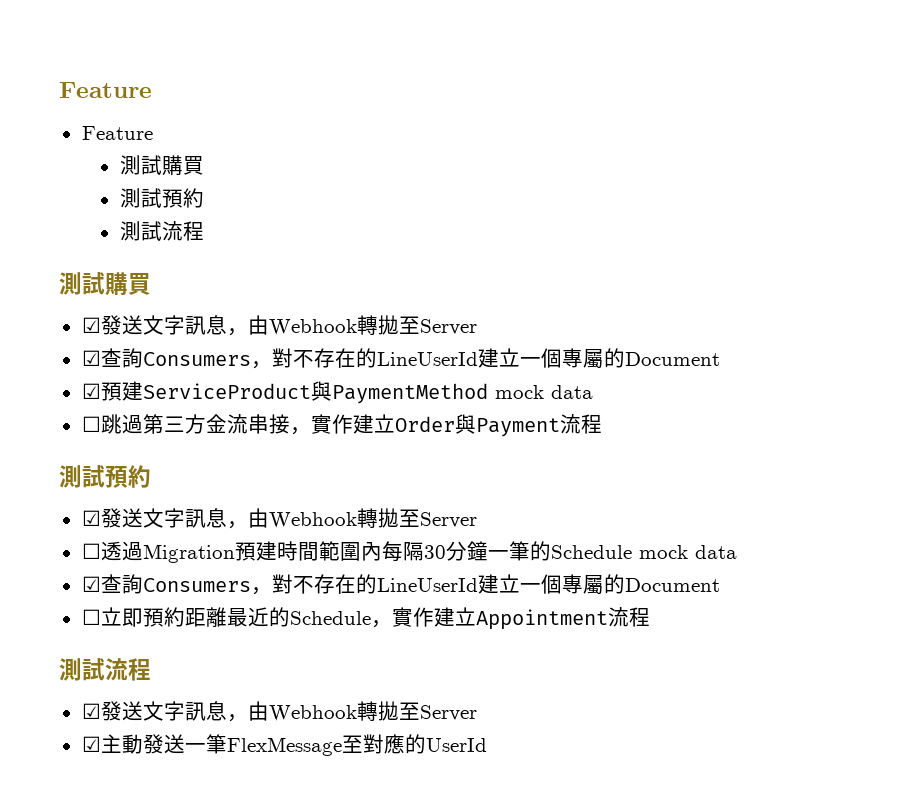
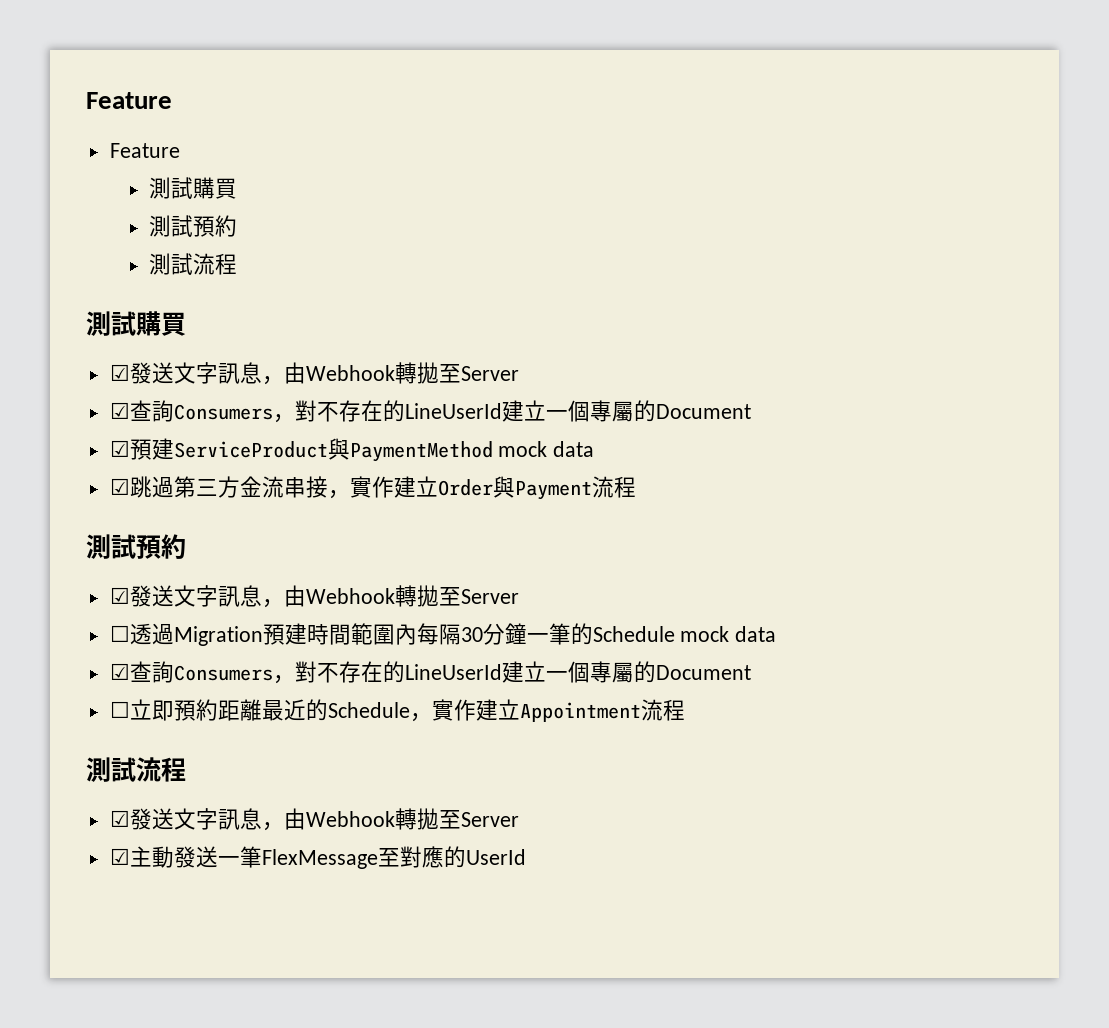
- ☐跳過第三方金流串接，實作建立Order與Payment流程
+ ☑跳過第三方金流串接，實作建立Order與Payment流程

